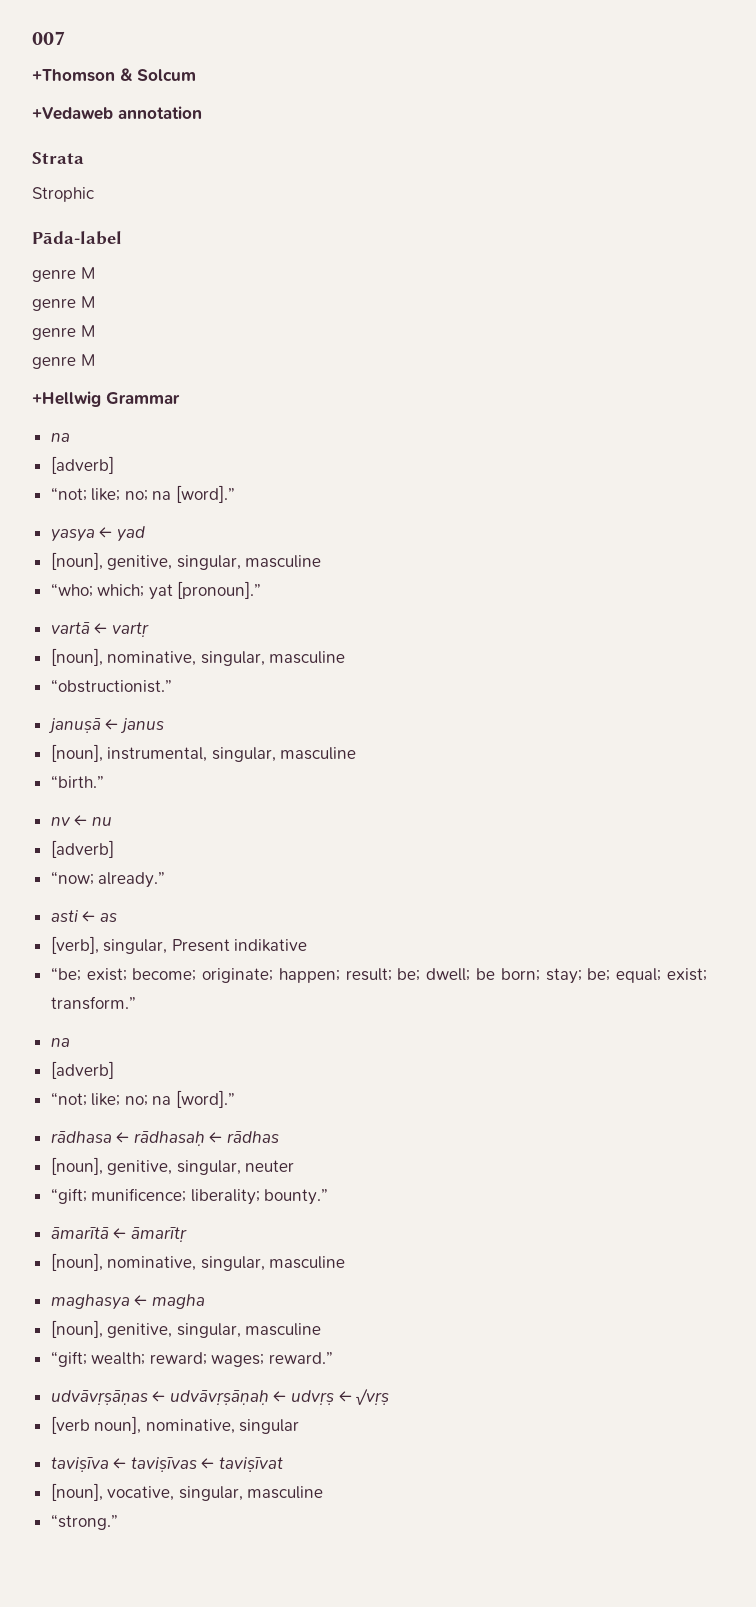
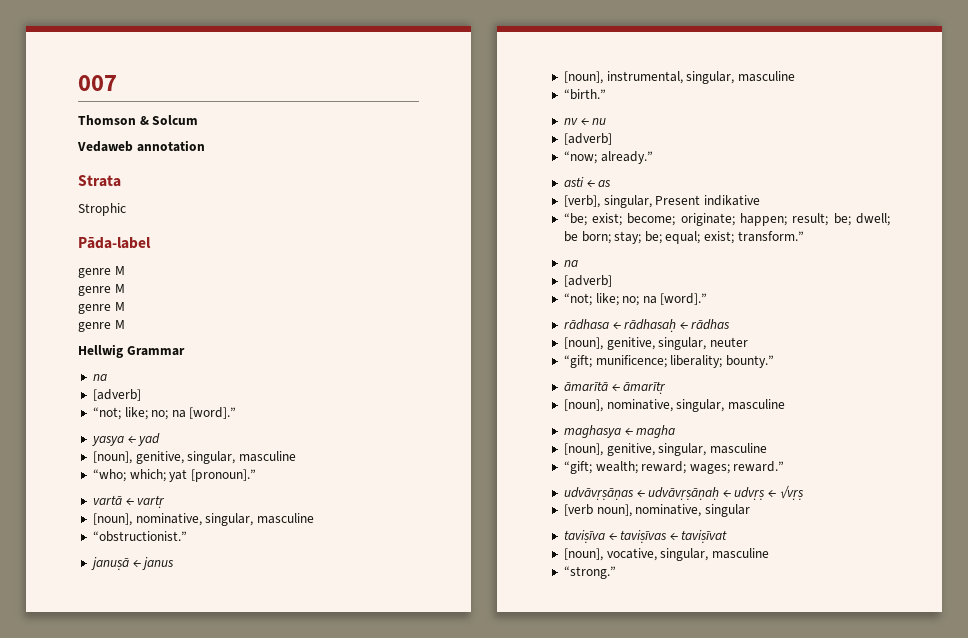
- +Thomson & Solcum
+ Thomson & Solcum
- +Vedaweb annotation
+ Vedaweb annotation
- +Hellwig Grammar
+ Hellwig Grammar

